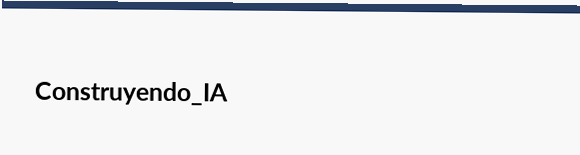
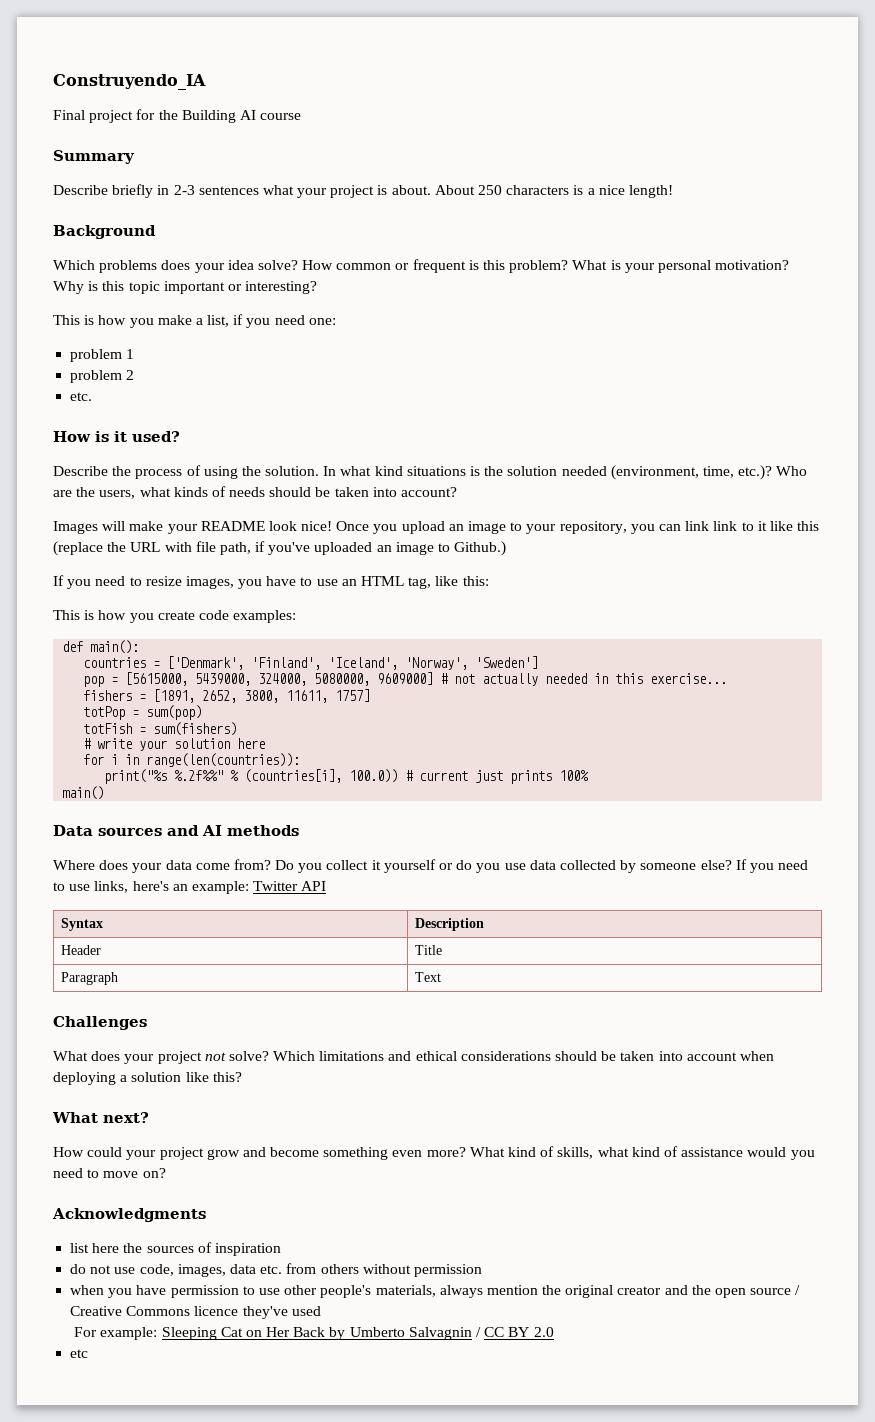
+ Final project for the Building AI course
+ Summary
+ Describe briefly in 2-3 sentences what your project is about. About 250 characters is a nice length!
+ Background
+ Which problems does your idea solve? How common or frequent is this problem? What is your personal motivation? Why is this topic important or interesting?
+ This is how you make a list, if you need one:
+ problem 1
+ problem 2
+ etc.
+ How is it used?
+ Describe the process of using the solution. In what kind situations is the solution needed (environment, time, etc.)? Who are the users, what kinds of needs should be taken into account?
+ Images will make your README look nice! Once you upload an image to your repository, you can link link to it like this (replace the URL with file path, if you've uploaded an image to Github.)
+ If you need to resize images, you have to use an HTML tag, like this:
+ This is how you create code examples:
+ def main():
+ countries = ['Denmark', 'Finland', 'Iceland', 'Norway', 'Sweden']
+ pop = [5615000, 5439000, 324000, 5080000, 9609000] # not actually needed in this exercise...
+ fishers = [1891, 2652, 3800, 11611, 1757]
+ totPop = sum(pop)
+ totFish = sum(fishers)
+ # write your solution here
+ for i in range(len(countries)):
+ print("%s %.2f%%" % (countries[i], 100.0)) # current just prints 100%
+ main()
+ Data sources and AI methods
+ Where does your data come from? Do you collect it yourself or do you use data collected by someone else? If you need to use links, here's an example: Twitter API
+ Syntax | Description
+ Header | Title
+ Paragraph | Text
+ Challenges
+ What does your project not solve? Which limitations and ethical considerations should be taken into account when deploying a solution like this?
+ What next?
+ How could your project grow and become something even more? What kind of skills, what kind of assistance would you need to move on?
+ Acknowledgments
+ list here the sources of inspiration
+ do not use code, images, data etc. from others without permission
+ when you have permission to use other people's materials, always mention the original creator and the open source / Creative Commons licence they've used
+ For example: Sleeping Cat on Her Back by Umberto Salvagnin / CC BY 2.0
+ etc

